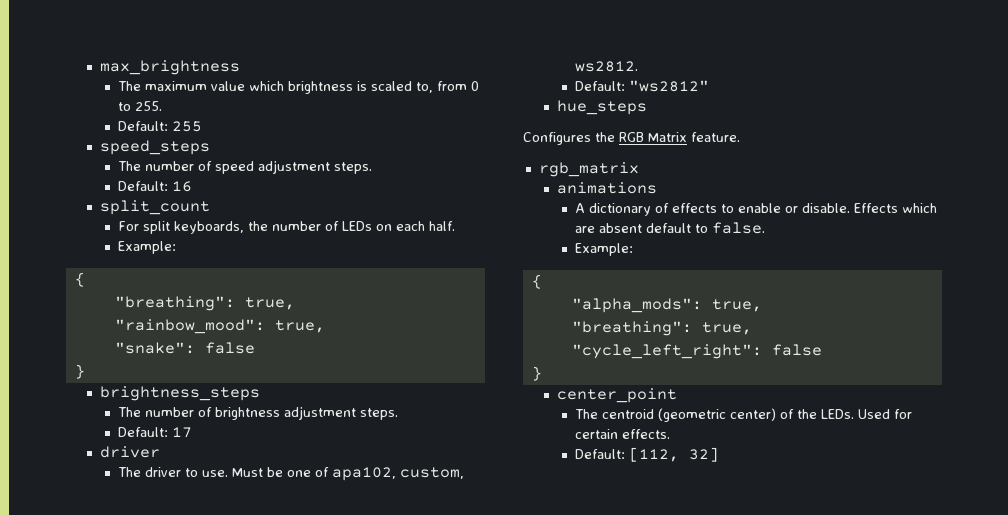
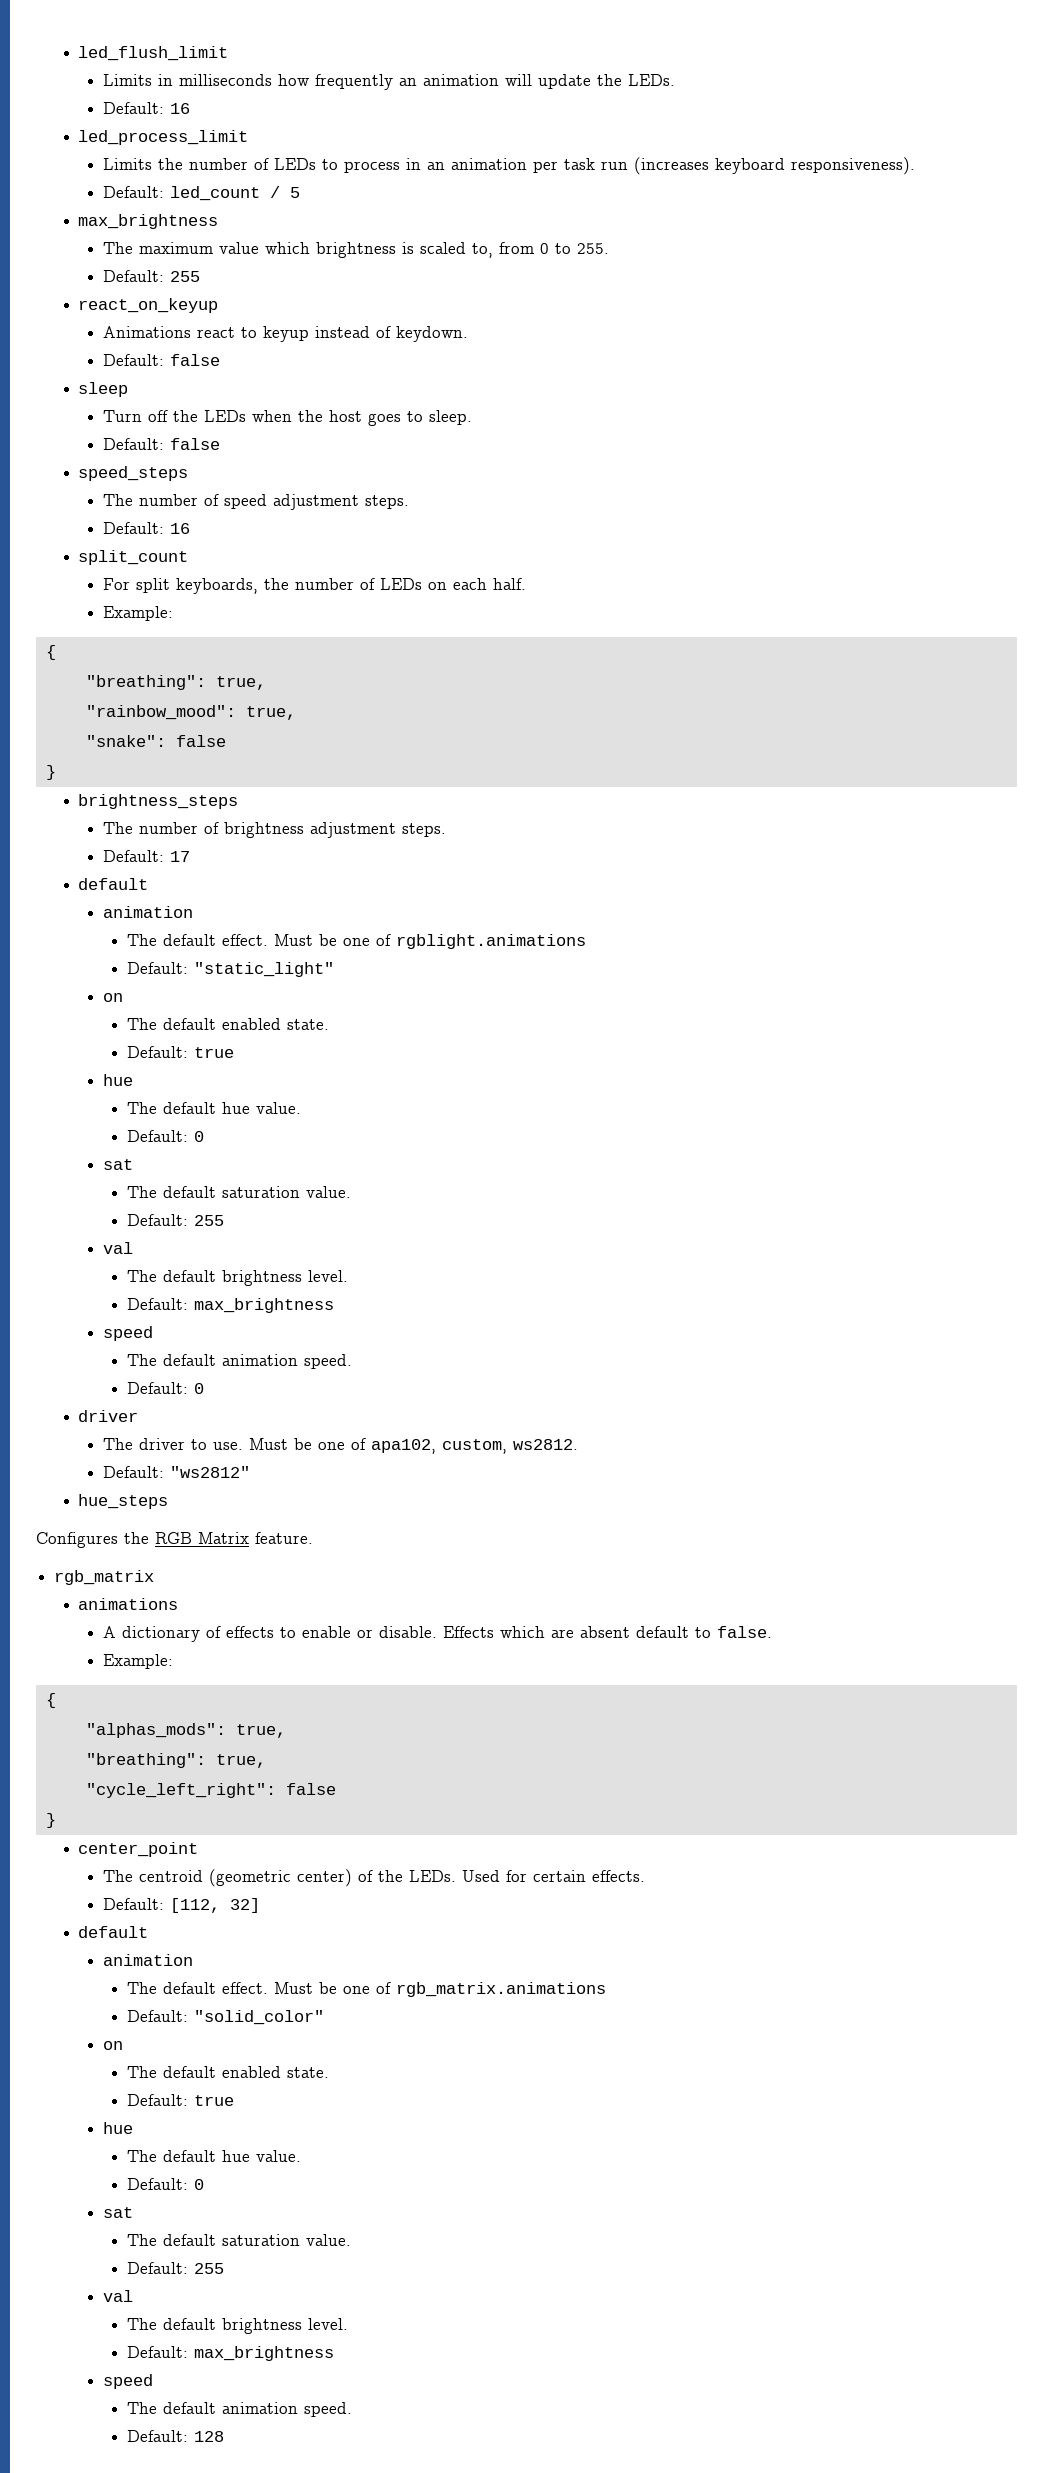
+ led_flush_limit
+ Limits in milliseconds how frequently an animation will update the LEDs.
+ Default: 16
+ led_process_limit
+ Limits the number of LEDs to process in an animation per task run (increases keyboard responsiveness).
+ Default: led_count / 5
+ react_on_keyup
+ Animations react to keyup instead of keydown.
+ Default: false
+ sleep
+ Turn off the LEDs when the host goes to sleep.
+ Default: false
  Default: 17
+ default
+ animation
+ The default effect. Must be one of rgblight.animations
+ Default: "static_light"
+ on
+ The default enabled state.
+ Default: true
+ hue
+ The default hue value.
+ Default: 0
+ sat
+ The default saturation value.
+ Default: 255
+ val
+ The default brightness level.
+ Default: max_brightness
+ speed
+ The default animation speed.
+ Default: 0
- "alpha_mods": true,
+ "alphas_mods": true,
  Default: [112, 32]
+ default
+ animation
+ The default effect. Must be one of rgb_matrix.animations
+ Default: "solid_color"
+ on
+ The default enabled state.
+ Default: true
+ hue
+ The default hue value.
+ Default: 0
+ sat
+ The default saturation value.
+ Default: 255
+ val
+ The default brightness level.
+ Default: max_brightness
+ speed
+ The default animation speed.
+ Default: 128

